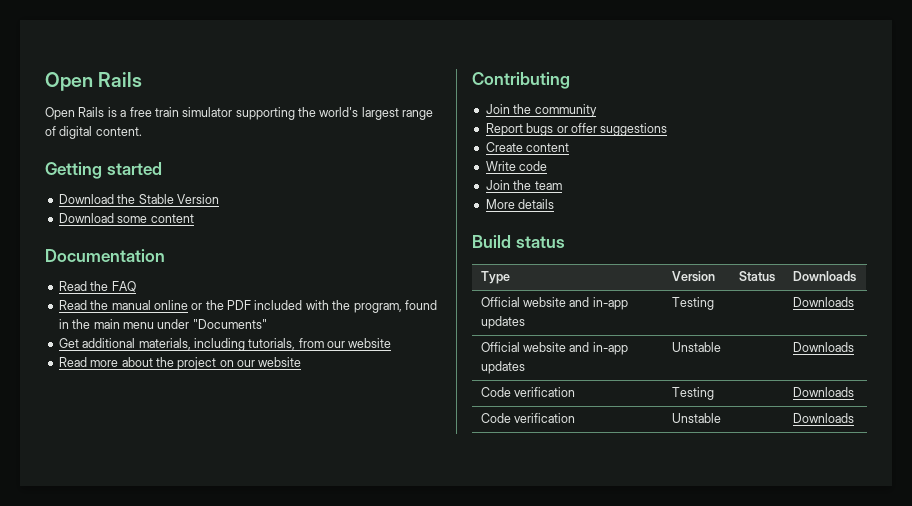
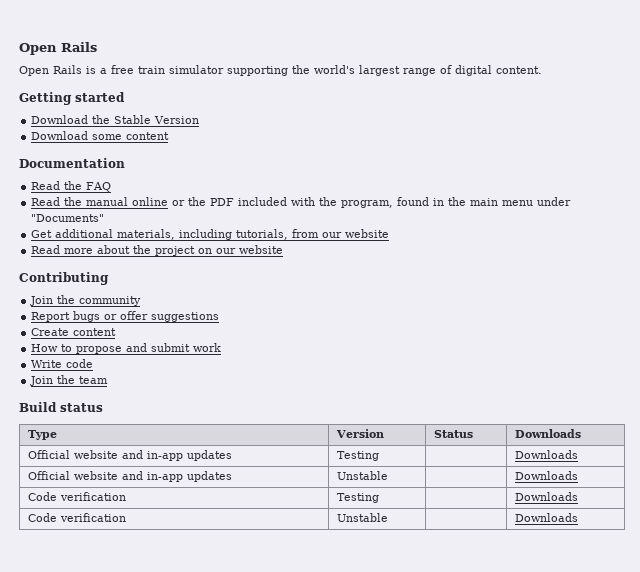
+ How to propose and submit work
- More details

